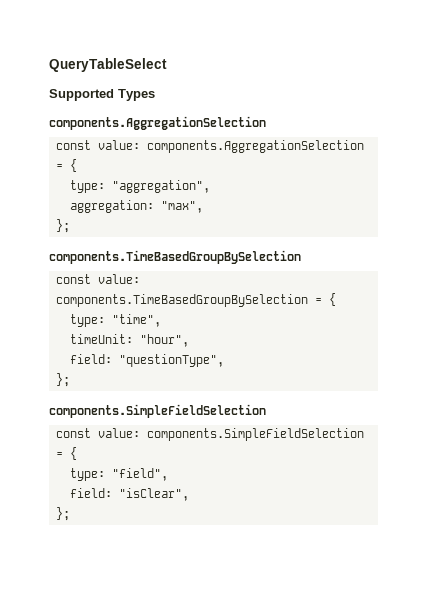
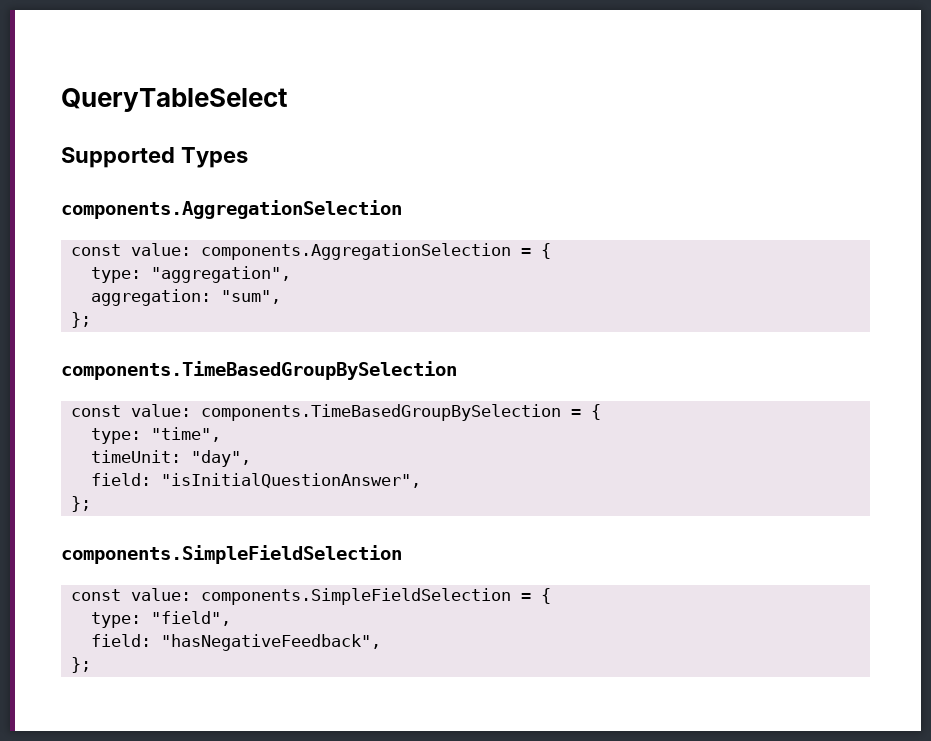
- aggregation: "max",
+ aggregation: "sum",
- timeUnit: "hour",
- field: "questionType",
+ timeUnit: "day",
+ field: "isInitialQuestionAnswer",
- field: "isClear",
+ field: "hasNegativeFeedback",

